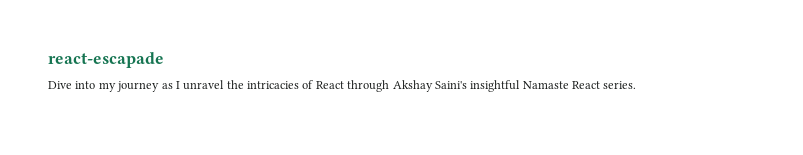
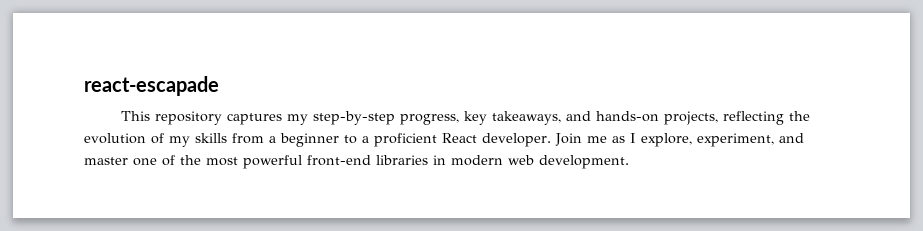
- Dive into my journey as I unravel the intricacies of React through Akshay Saini's insightful Namaste React series.
+ This repository captures my step-by-step progress, key takeaways, and hands-on projects, reflecting the evolution of my skills from a beginner to a proficient React developer. Join me as I explore, experiment, and master one of the most powerful front-end libraries in modern web development.

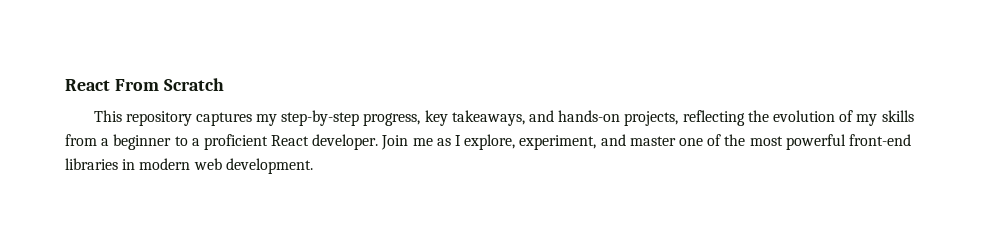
- react-escapade
+ React From Scratch

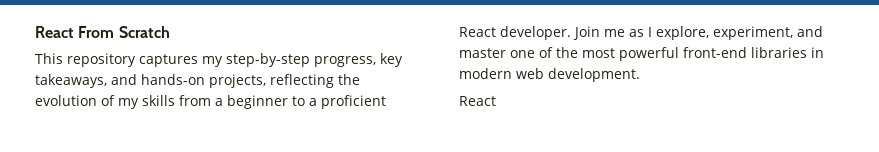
  Join me as I explore, experiment, and master one of the most powerful front-end libraries in modern web development.
+ React

